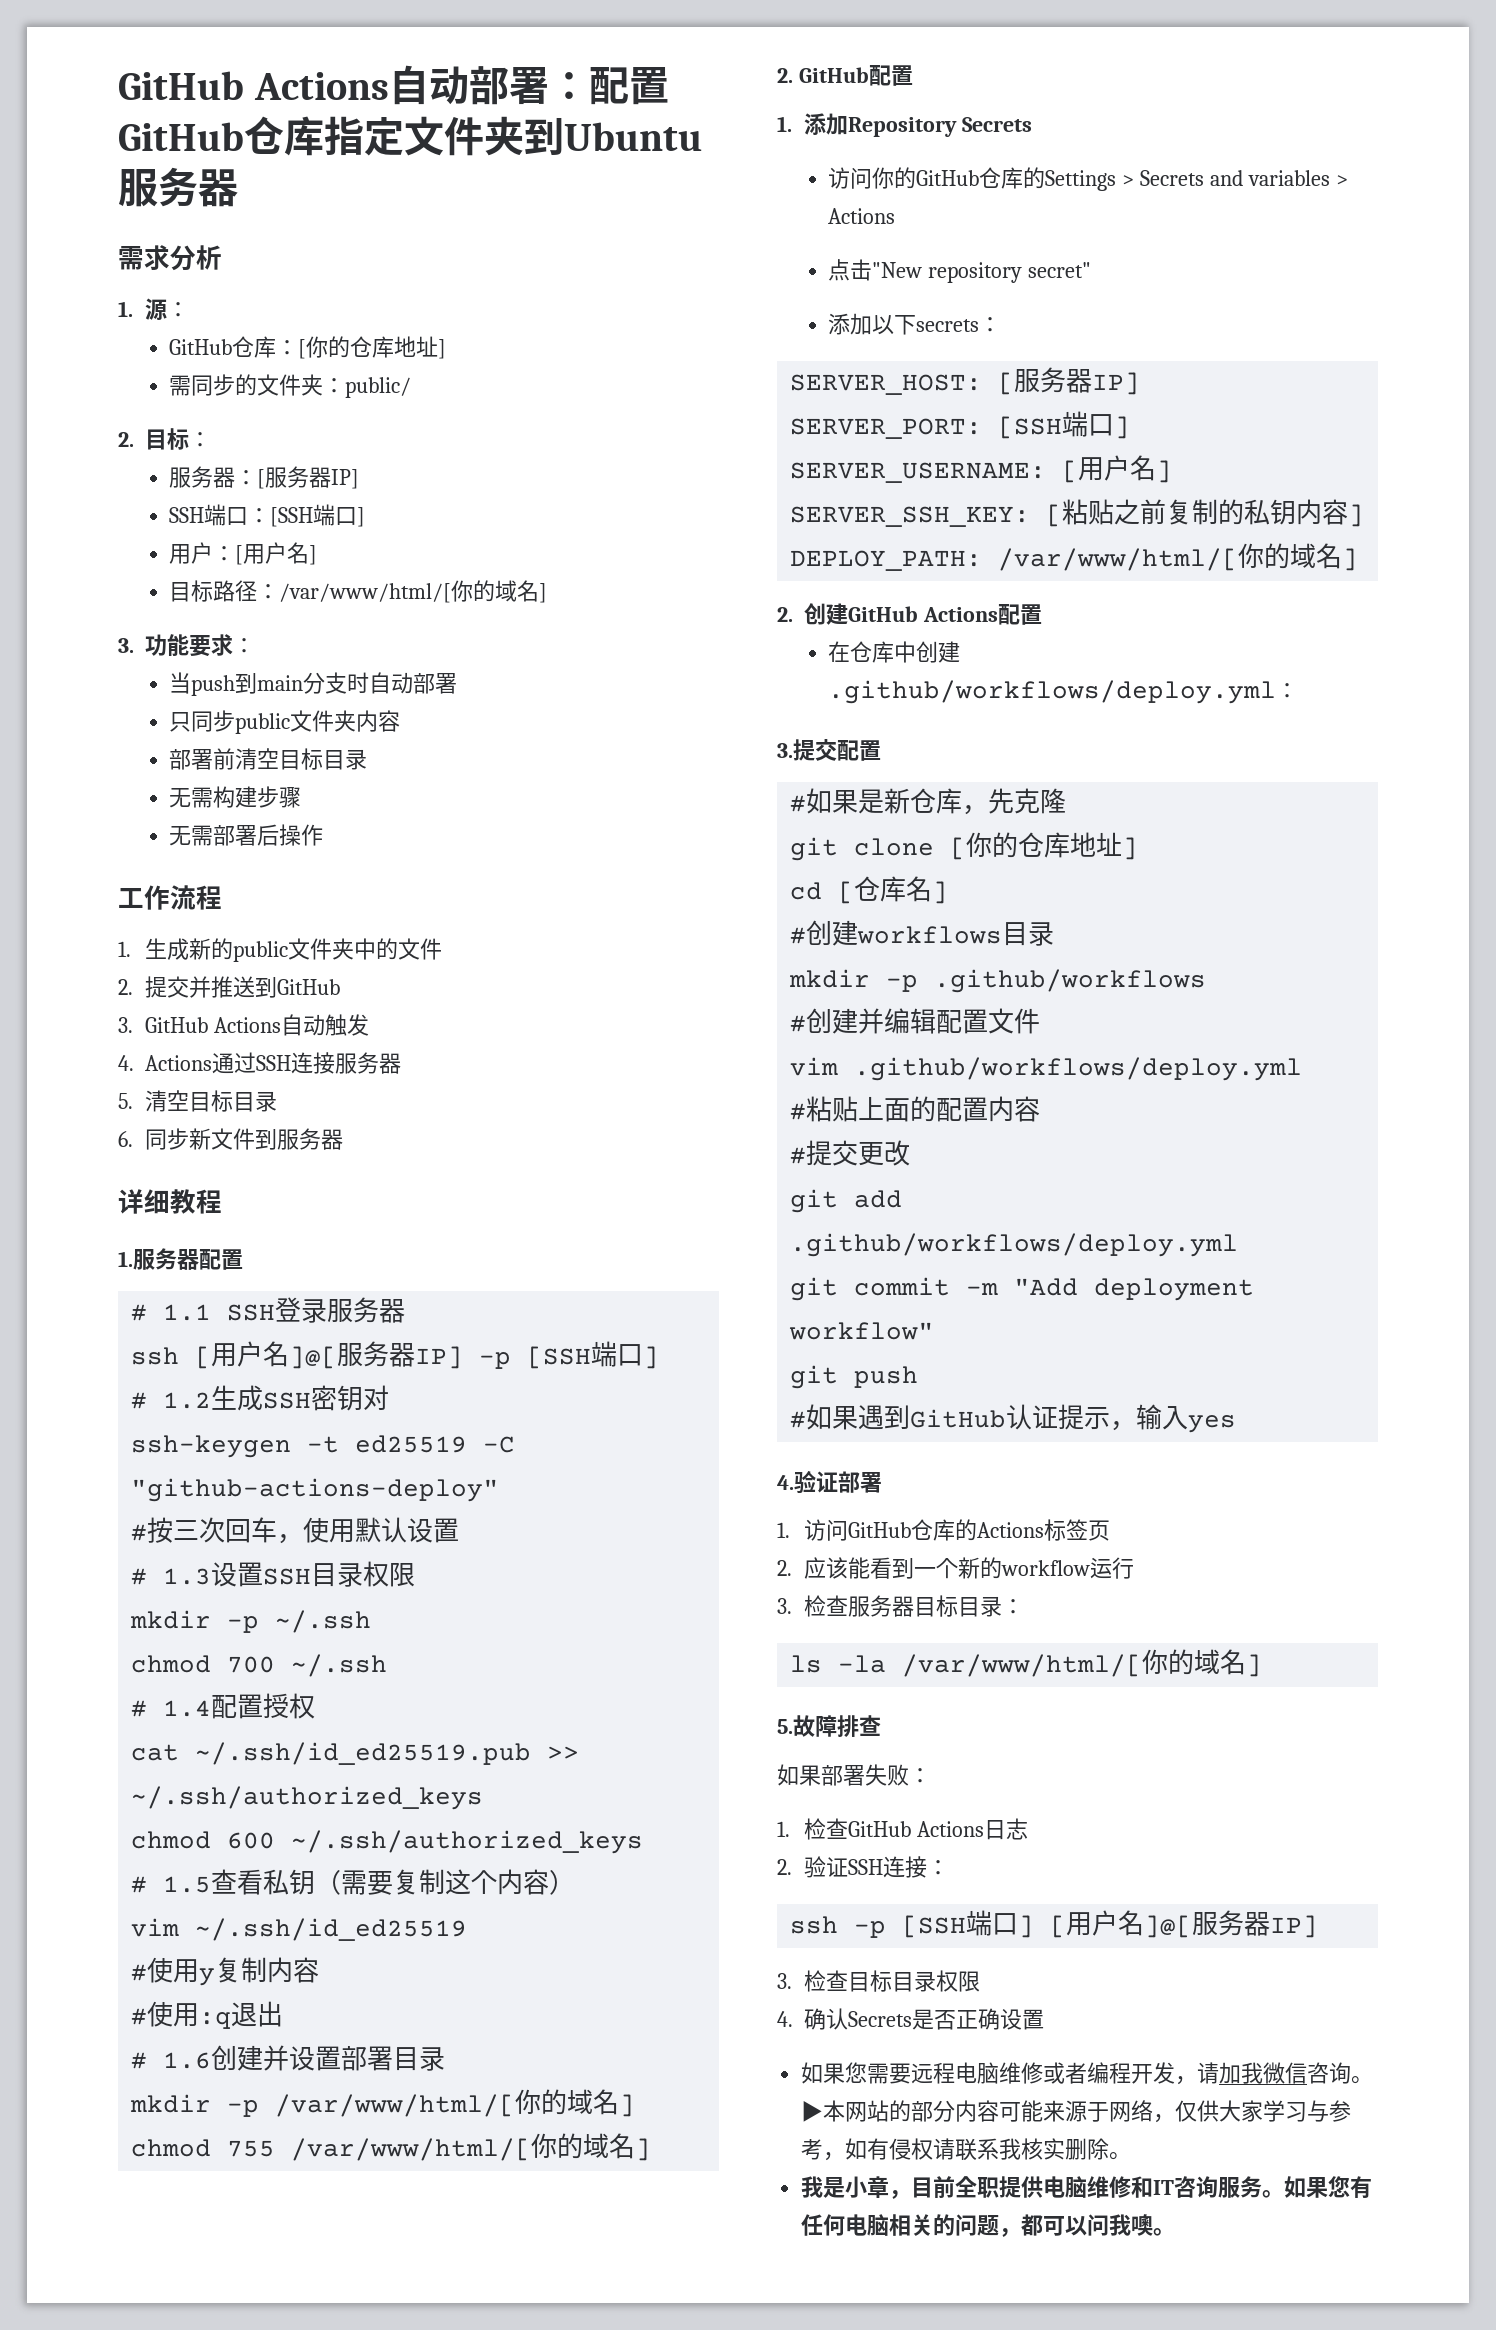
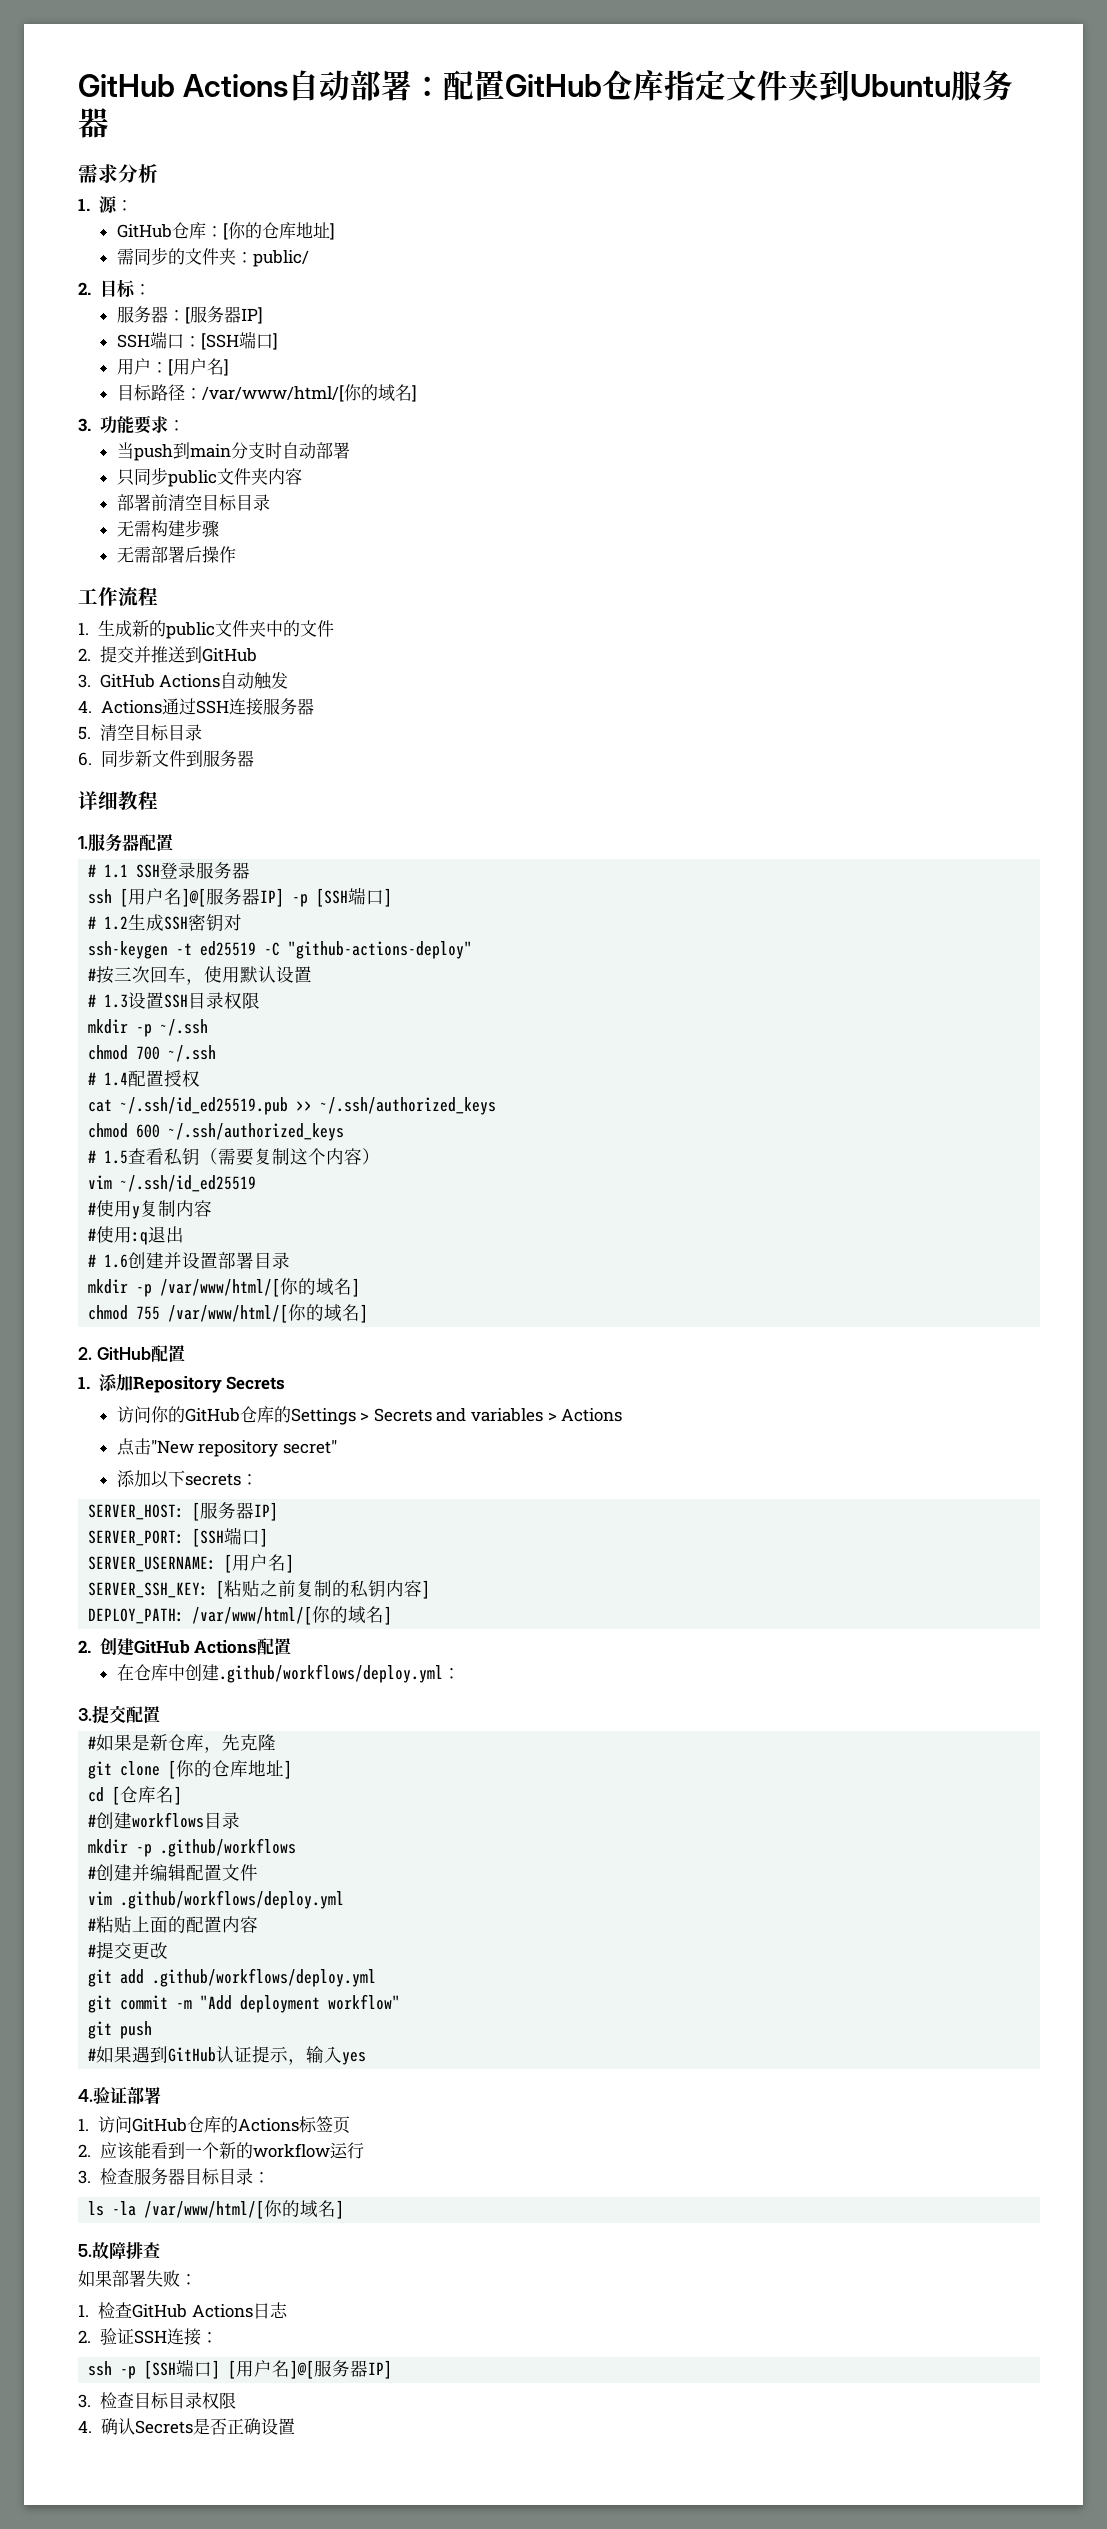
- 如果您需要远程电脑维修或者编程开发，请加我微信咨询。▶本网站的部分内容可能来源于网络，仅供大家学习与参考，如有侵权请联系我核实删除。
- 我是小章，目前全职提供电脑维修和IT咨询服务。如果您有任何电脑相关的问题，都可以问我噢。

